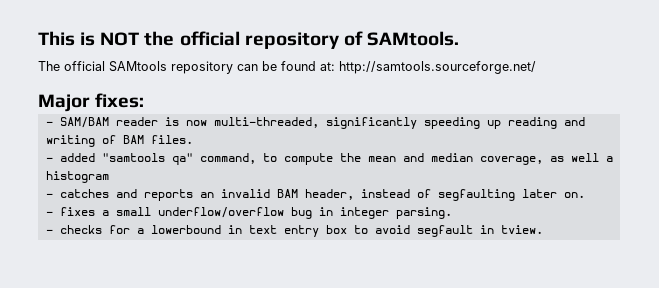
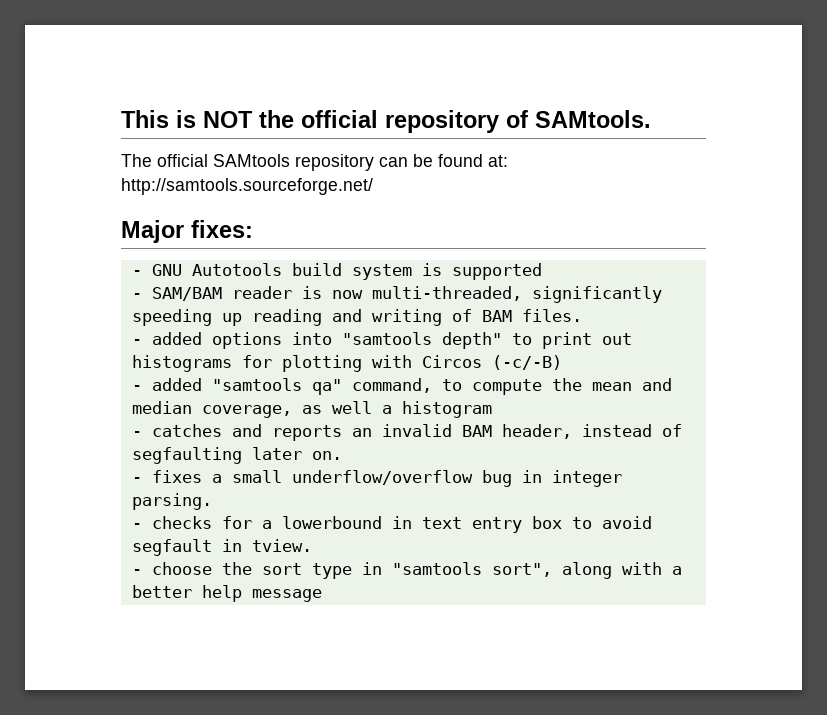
+ - GNU Autotools build system is supported
+ - added options into "samtools depth" to print out histograms for plotting with Circos (-c/-B)
+ - choose the sort type in "samtools sort", along with a better help message

